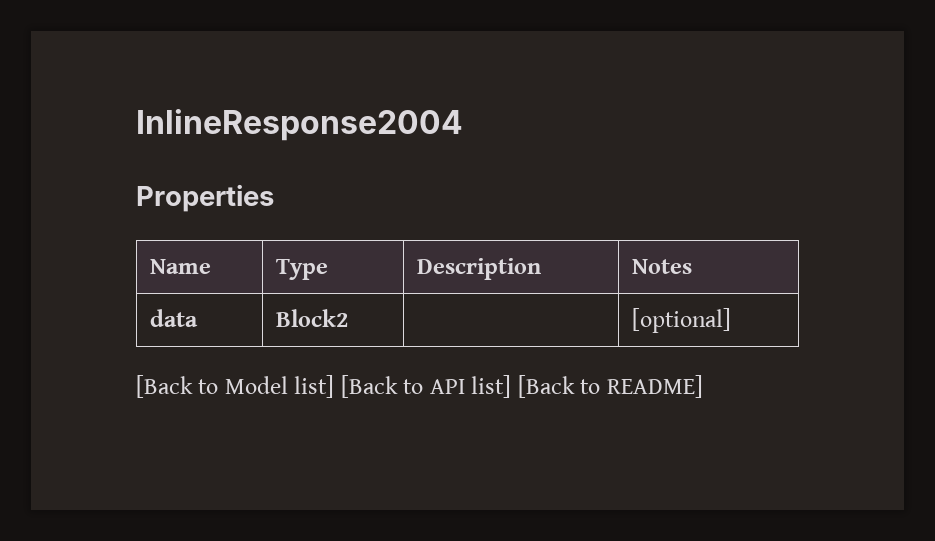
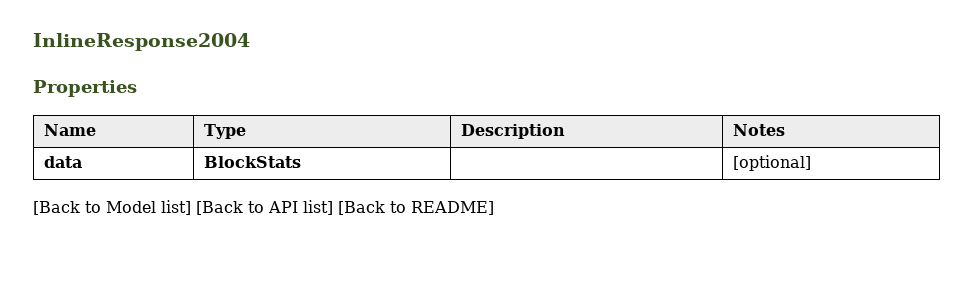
- data | Block2 | | [optional]
+ data | BlockStats | | [optional]

